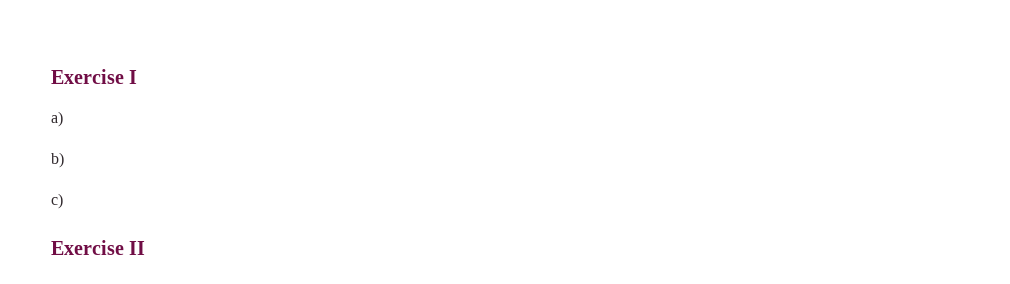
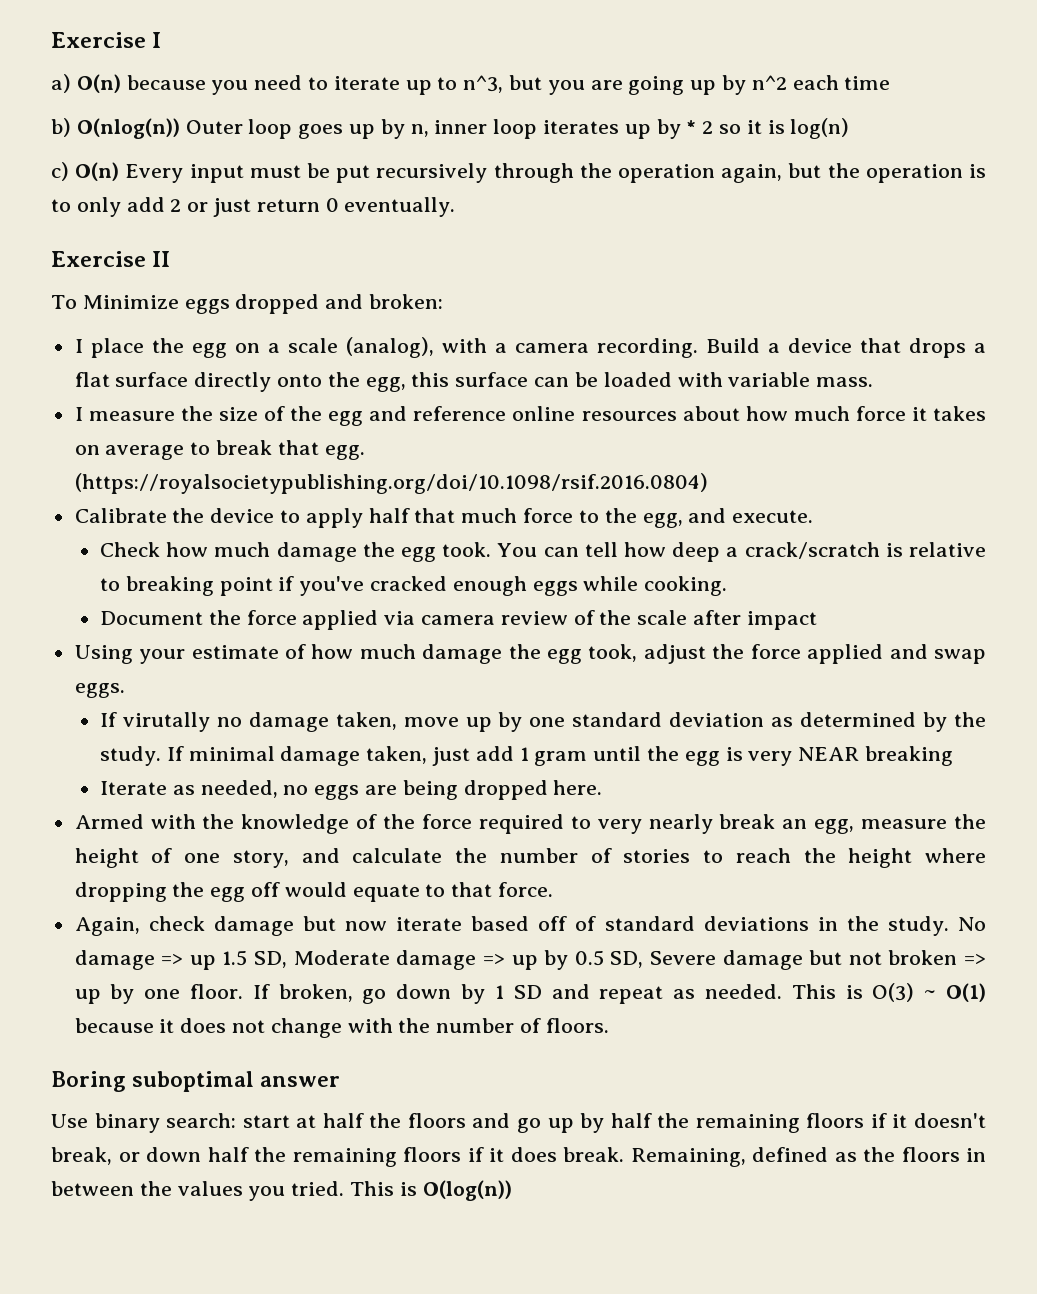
- a)
- b)
- c)
+ a) O(n) because you need to iterate up to n^3, but you are going up by n^2 each time
+ b) O(nlog(n)) Outer loop goes up by n, inner loop iterates up by * 2 so it is log(n)
+ c) O(n) Every input must be put recursively through the operation again, but the operation is to only add 2 or just return 0 eventually.
  Exercise II
+ To Minimize eggs dropped and broken:
+ I place the egg on a scale (analog), with a camera recording. Build a device that drops a flat surface directly onto the egg, this surface can be loaded with variable mass.
+ I measure the size of the egg and reference online resources about how much force it takes on average to break that egg. (https://royalsocietypublishing.org/doi/10.1098/rsif.2016.0804)
+ Calibrate the device to apply half that much force to the egg, and execute.
+ Check how much damage the egg took. You can tell how deep a crack/scratch is relative to breaking point if you've cracked enough eggs while cooking.
+ Document the force applied via camera review of the scale after impact
+ Using your estimate of how much damage the egg took, adjust the force applied and swap eggs.
+ If virutally no damage taken, move up by one standard deviation as determined by the study. If minimal damage taken, just add 1 gram until the egg is very NEAR breaking
+ Iterate as needed, no eggs are being dropped here.
+ Armed with the knowledge of the force required to very nearly break an egg, measure the height of one story, and calculate the number of stories to reach the height where dropping the egg off would equate to that force.
+ Again, check damage but now iterate based off of standard deviations in the study. No damage => up 1.5 SD, Moderate damage => up by 0.5 SD, Severe damage but not broken => up by one floor. If broken, go down by 1 SD and repeat as needed. This is O(3) ~ O(1) because it does not change with the number of floors.
+ Boring suboptimal answer
+ Use binary search: start at half the floors and go up by half the remaining floors if it doesn't break, or down half the remaining floors if it does break. Remaining, defined as the floors in between the values you tried. This is O(log(n))

